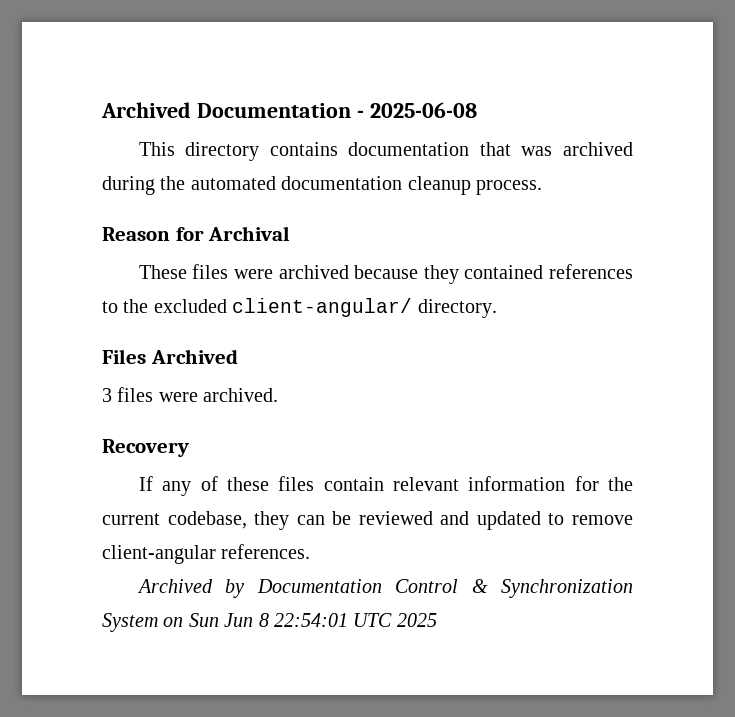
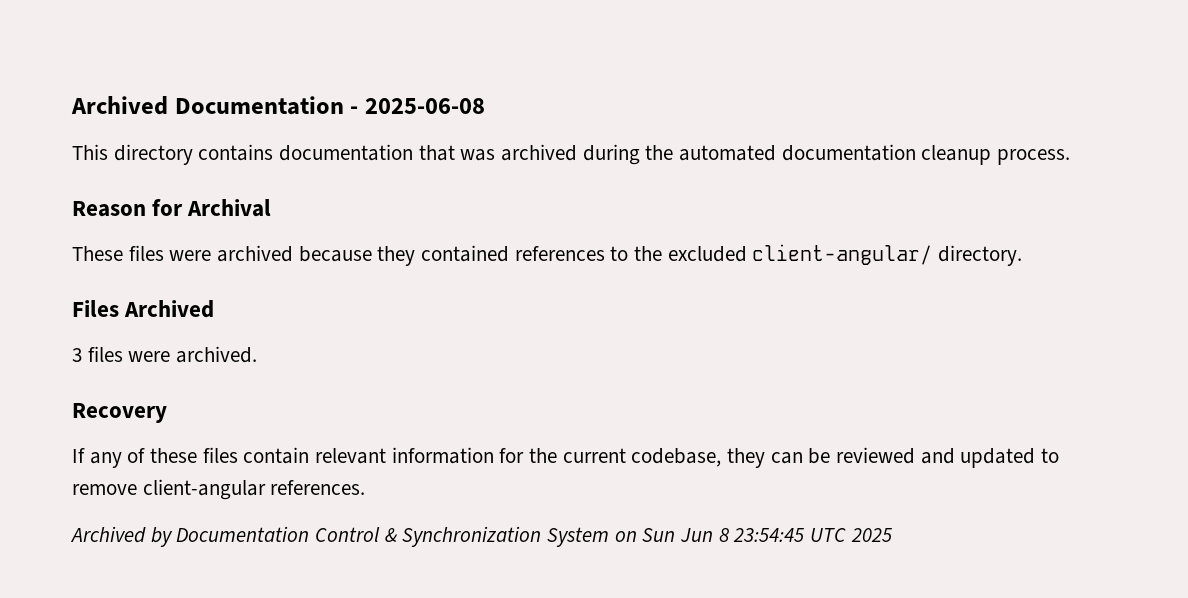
- Archived by Documentation Control & Synchronization System on Sun Jun 8 22:54:01 UTC 2025
+ Archived by Documentation Control & Synchronization System on Sun Jun 8 23:54:45 UTC 2025

